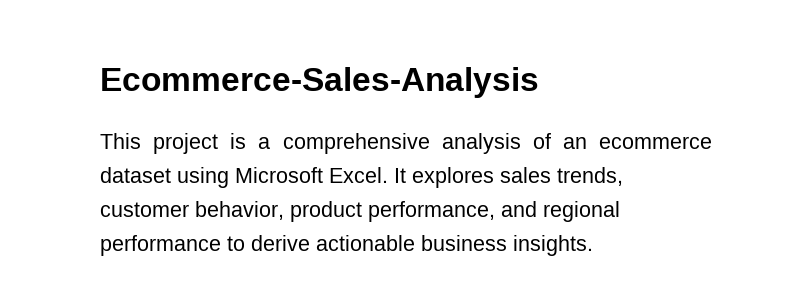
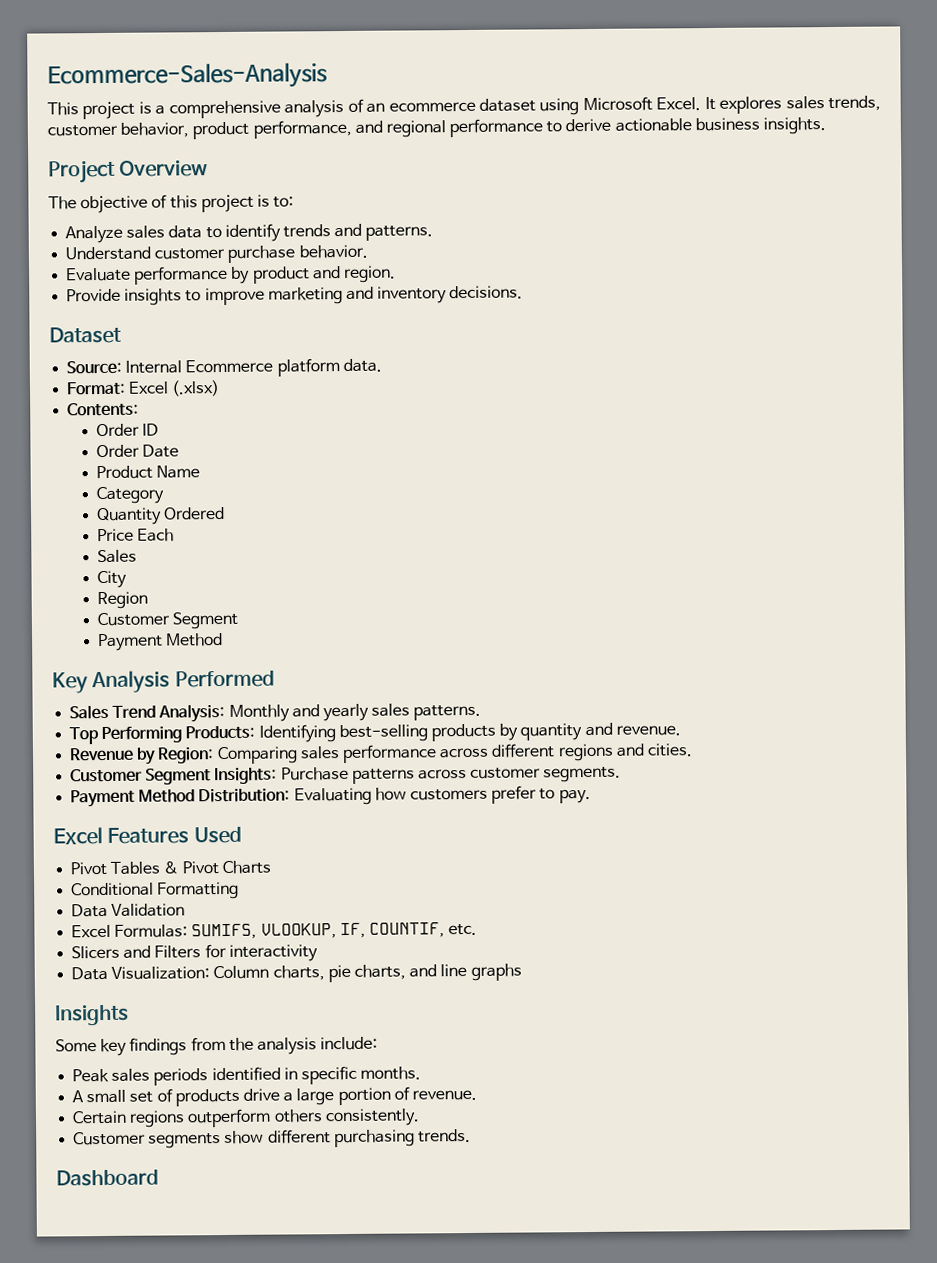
+ Project Overview
+ The objective of this project is to:
+ Analyze sales data to identify trends and patterns.
+ Understand customer purchase behavior.
+ Evaluate performance by product and region.
+ Provide insights to improve marketing and inventory decisions.
+ Dataset
+ Source: Internal Ecommerce platform data.
+ Format: Excel (.xlsx)
+ Contents:
+ Order ID
+ Order Date
+ Product Name
+ Category
+ Quantity Ordered
+ Price Each
+ Sales
+ City
+ Region
+ Customer Segment
+ Payment Method
+ Key Analysis Performed
+ Sales Trend Analysis: Monthly and yearly sales patterns.
+ Top Performing Products: Identifying best-selling products by quantity and revenue.
+ Revenue by Region: Comparing sales performance across different regions and cities.
+ Customer Segment Insights: Purchase patterns across customer segments.
+ Payment Method Distribution: Evaluating how customers prefer to pay.
+ Excel Features Used
+ Pivot Tables & Pivot Charts
+ Conditional Formatting
+ Data Validation
+ Excel Formulas: SUMIFS, VLOOKUP, IF, COUNTIF, etc.
+ Slicers and Filters for interactivity
+ Data Visualization: Column charts, pie charts, and line graphs
+ Insights
+ Some key findings from the analysis include:
+ Peak sales periods identified in specific months.
+ A small set of products drive a large portion of revenue.
+ Certain regions outperform others consistently.
+ Customer segments show different purchasing trends.
+ Dashboard

